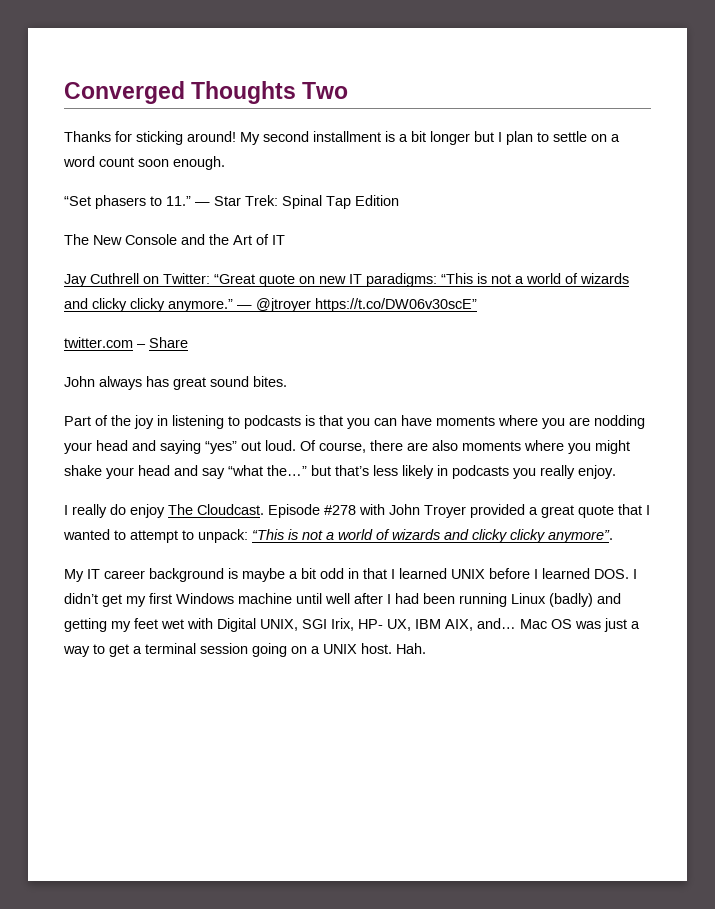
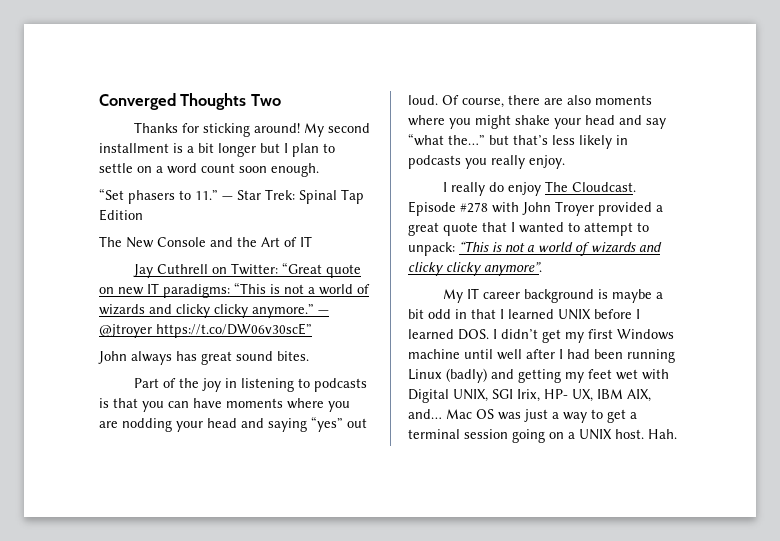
- twitter.com – Share

